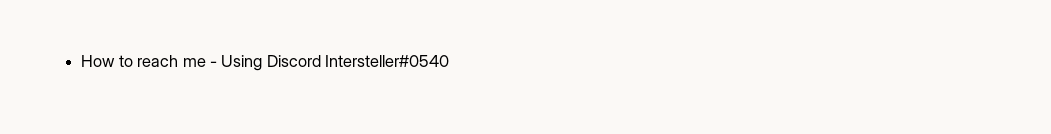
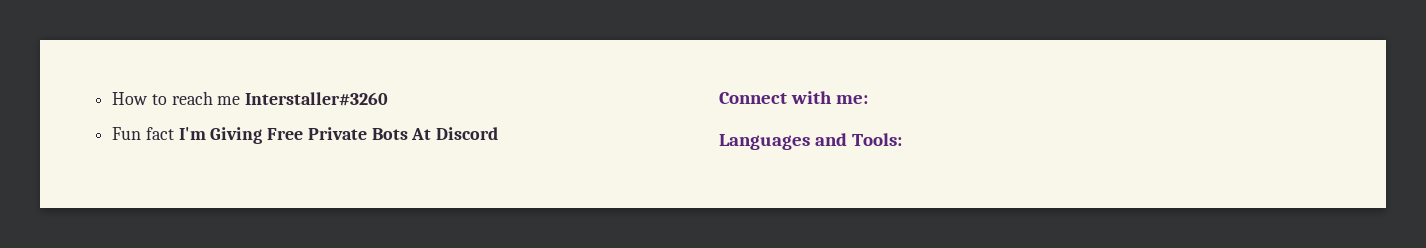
- How to reach me - Using Discord Intersteller#0540
+ How to reach me Interstaller#3260
+ Fun fact I'm Giving Free Private Bots At Discord
+ Connect with me:
+ Languages and Tools:

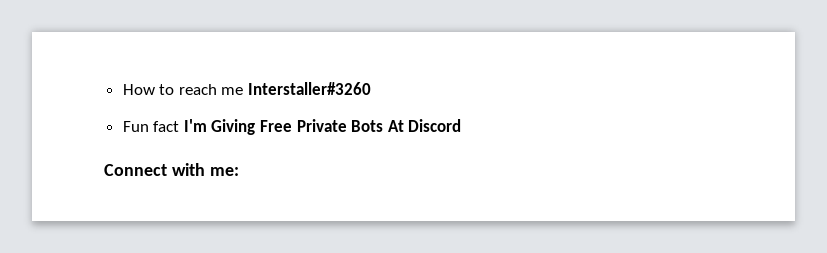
- Languages and Tools:

